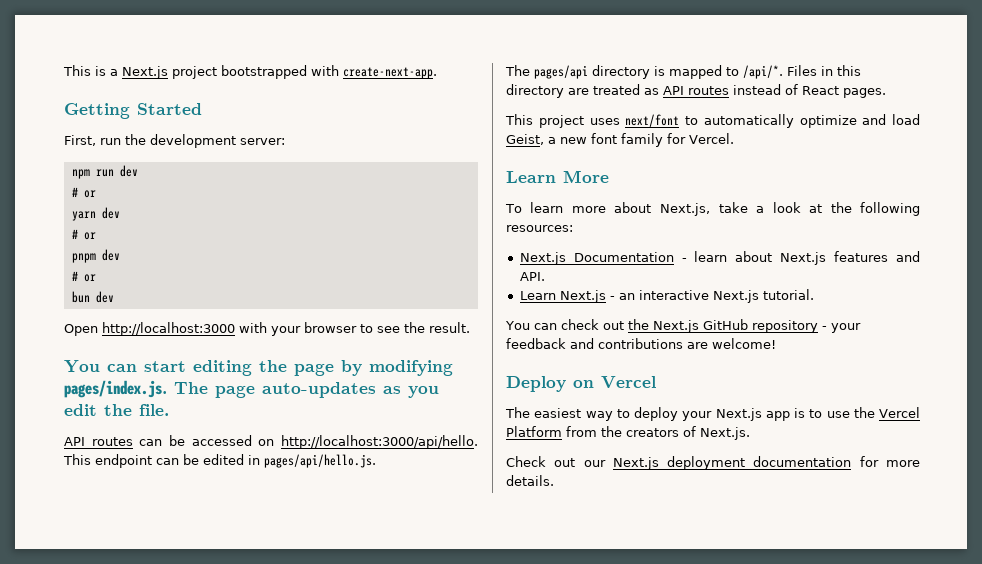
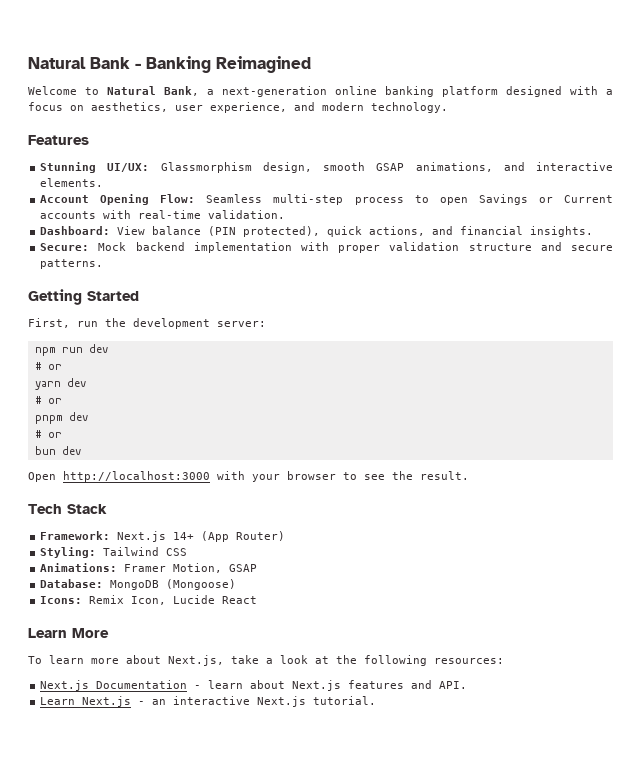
- This is a Next.js project bootstrapped with create-next-app.
+ Natural Bank - Banking Reimagined
+ Welcome to Natural Bank, a next-generation online banking platform designed with a focus on aesthetics, user experience, and modern technology.
+ Features
+ Stunning UI/UX: Glassmorphism design, smooth GSAP animations, and interactive elements.
+ Account Opening Flow: Seamless multi-step process to open Savings or Current accounts with real-time validation.
+ Dashboard: View balance (PIN protected), quick actions, and financial insights.
+ Secure: Mock backend implementation with proper validation structure and secure patterns.
- You can start editing the page by modifying pages/index.js. The page auto-updates as you edit the file.
- API routes can be accessed on http://localhost:3000/api/hello. This endpoint can be edited in pages/api/hello.js.
- The pages/api directory is mapped to /api/*. Files in this directory are treated as API routes instead of React pages.
- This project uses next/font to automatically optimize and load Geist, a new font family for Vercel.
+ Tech Stack
+ Framework: Next.js 14+ (App Router)
+ Styling: Tailwind CSS
+ Animations: Framer Motion, GSAP
+ Database: MongoDB (Mongoose)
+ Icons: Remix Icon, Lucide React
- You can check out the Next.js GitHub repository - your feedback and contributions are welcome!
- Deploy on Vercel
- The easiest way to deploy your Next.js app is to use the Vercel Platform from the creators of Next.js.
- Check out our Next.js deployment documentation for more details.

